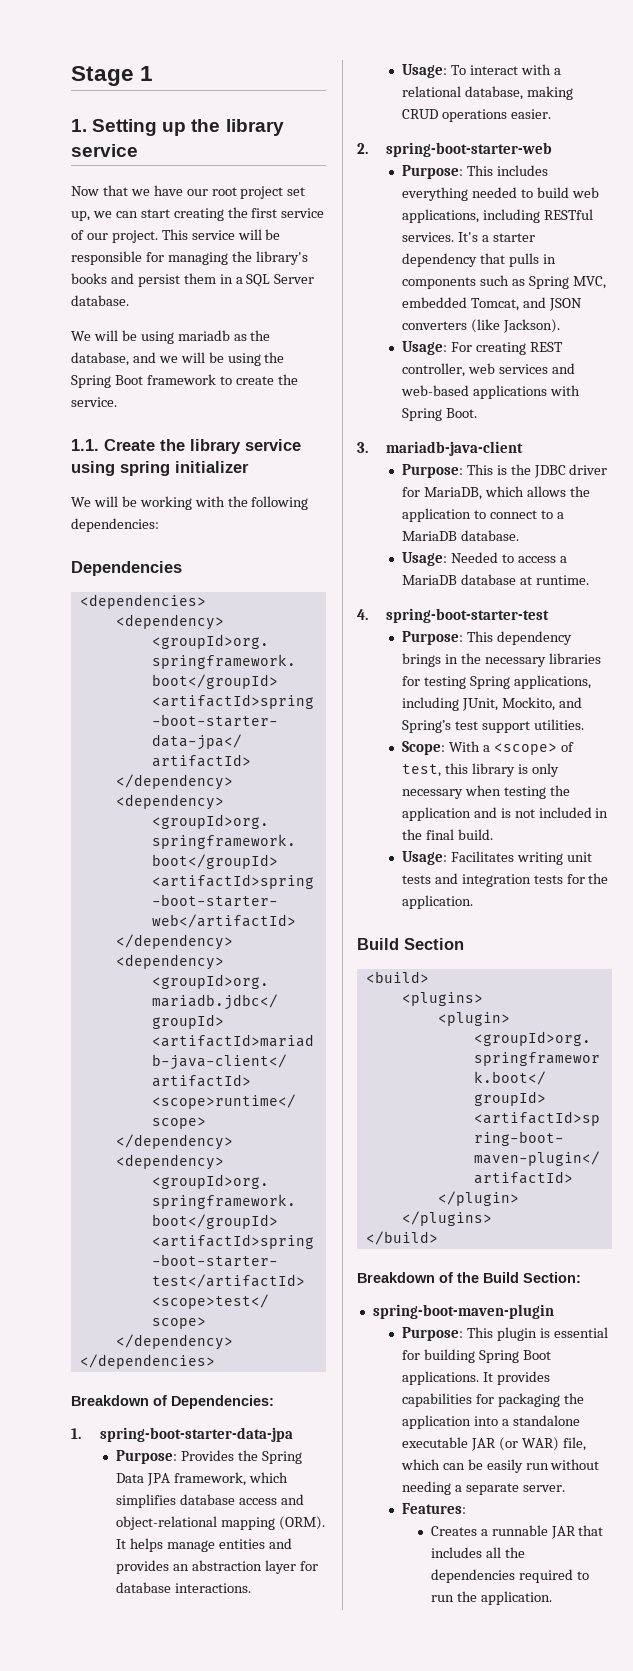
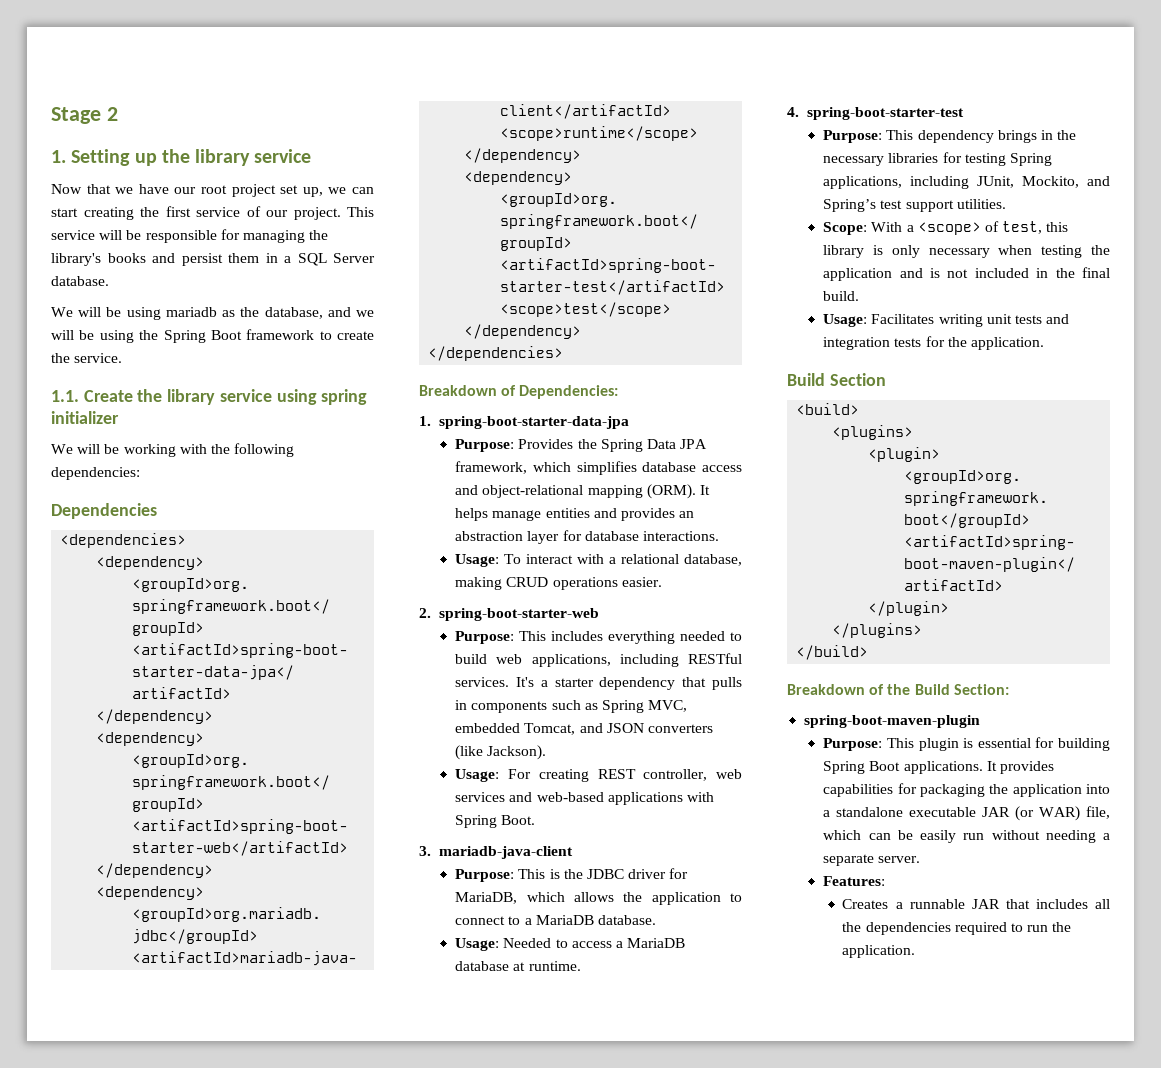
- Stage 1
+ Stage 2

